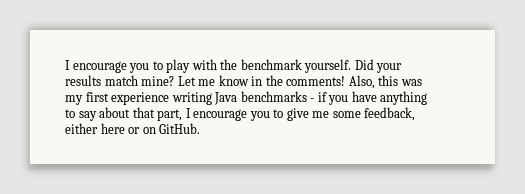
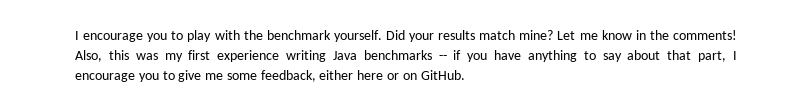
- Also, this was my first experience writing Java benchmarks - if you have anything to say about that part, I encourage you to give me some feedback, either here or on GitHub.
+ Also, this was my first experience writing Java benchmarks -- if you have anything to say about that part, I encourage you to give me some feedback, either here or on GitHub.

